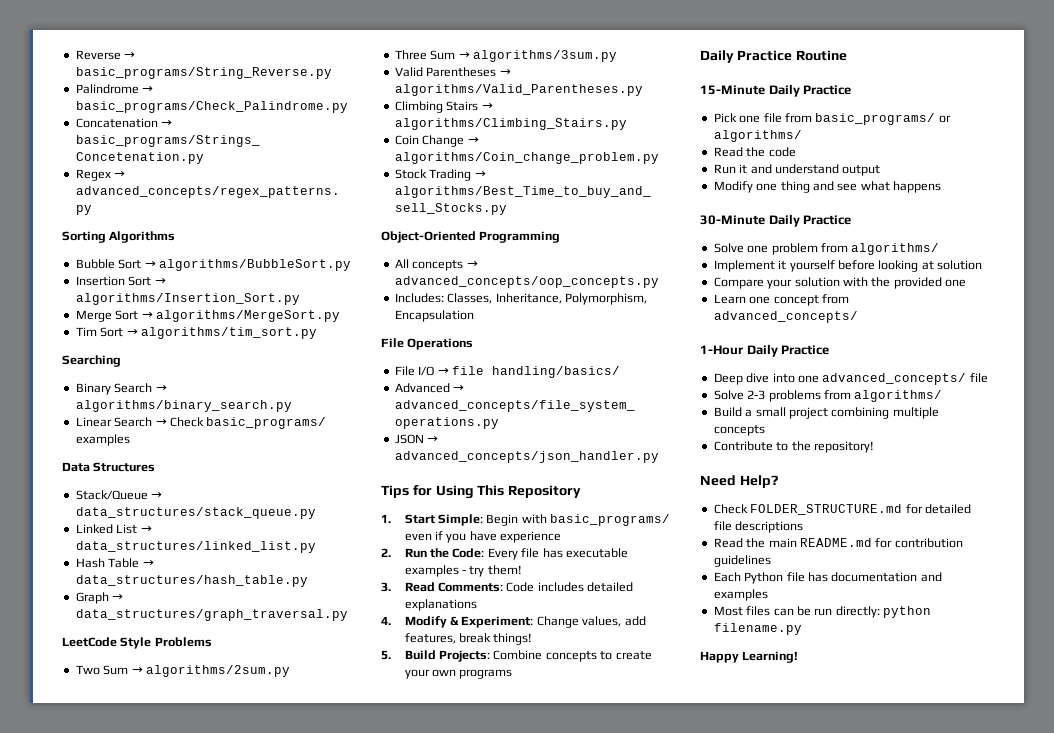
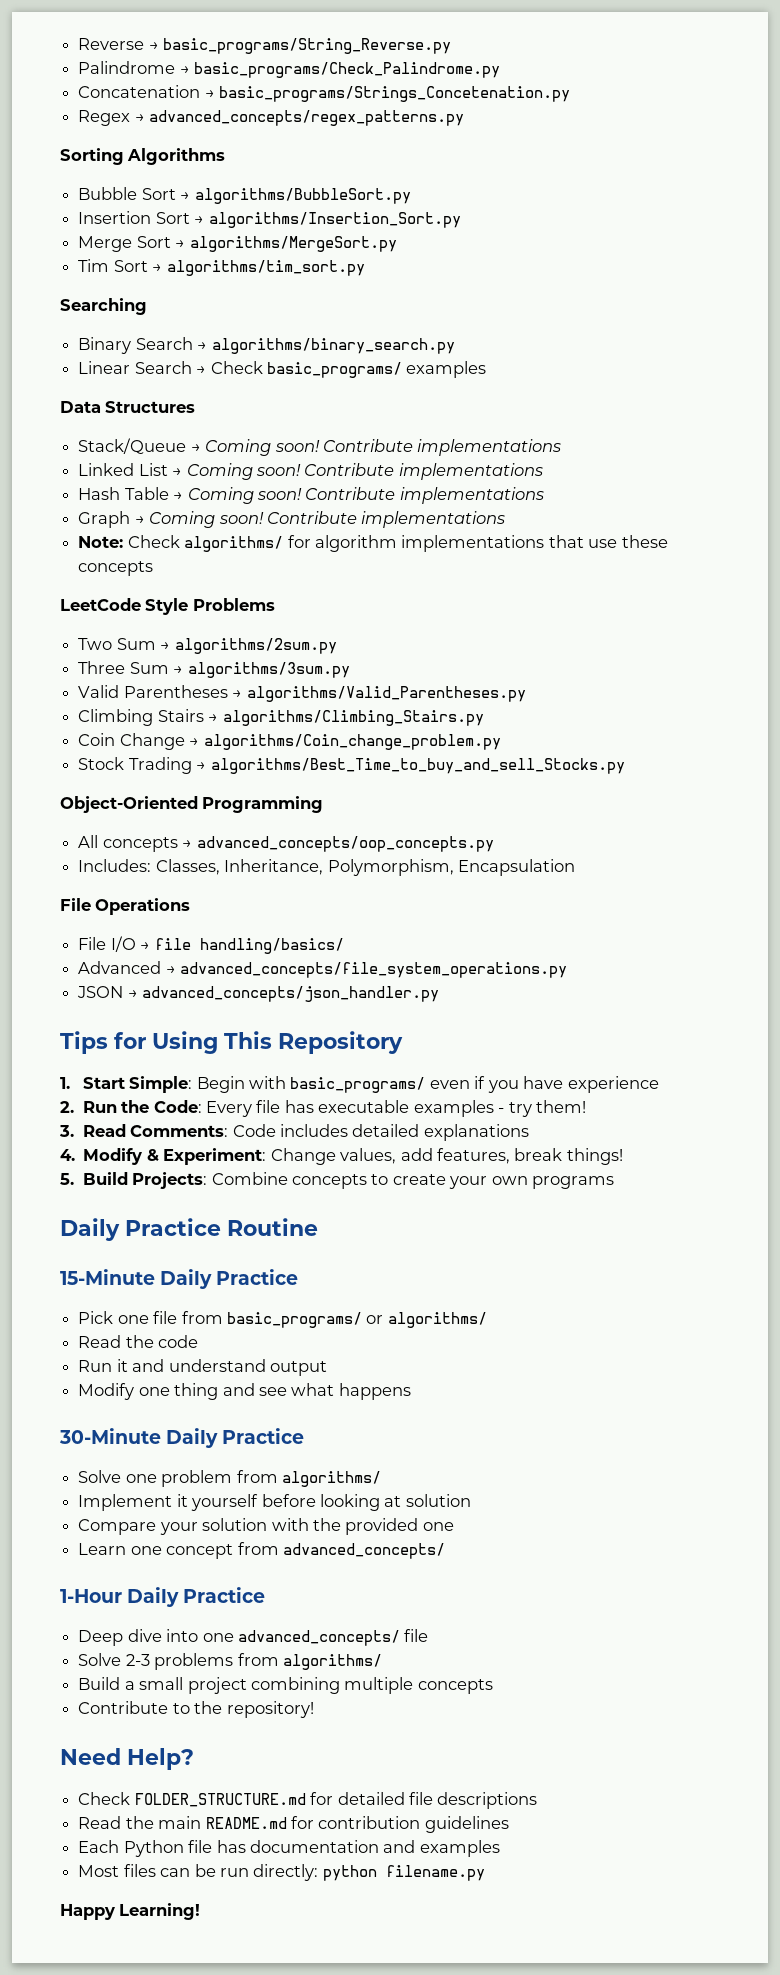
- Stack/Queue → data_structures/stack_queue.py
+ Stack/Queue → Coming soon! Contribute implementations
- Linked List → data_structures/linked_list.py
+ Linked List → Coming soon! Contribute implementations
- Hash Table → data_structures/hash_table.py
- Graph → data_structures/graph_traversal.py
+ Hash Table → Coming soon! Contribute implementations
+ Graph → Coming soon! Contribute implementations
+ Note: Check algorithms/ for algorithm implementations that use these concepts

